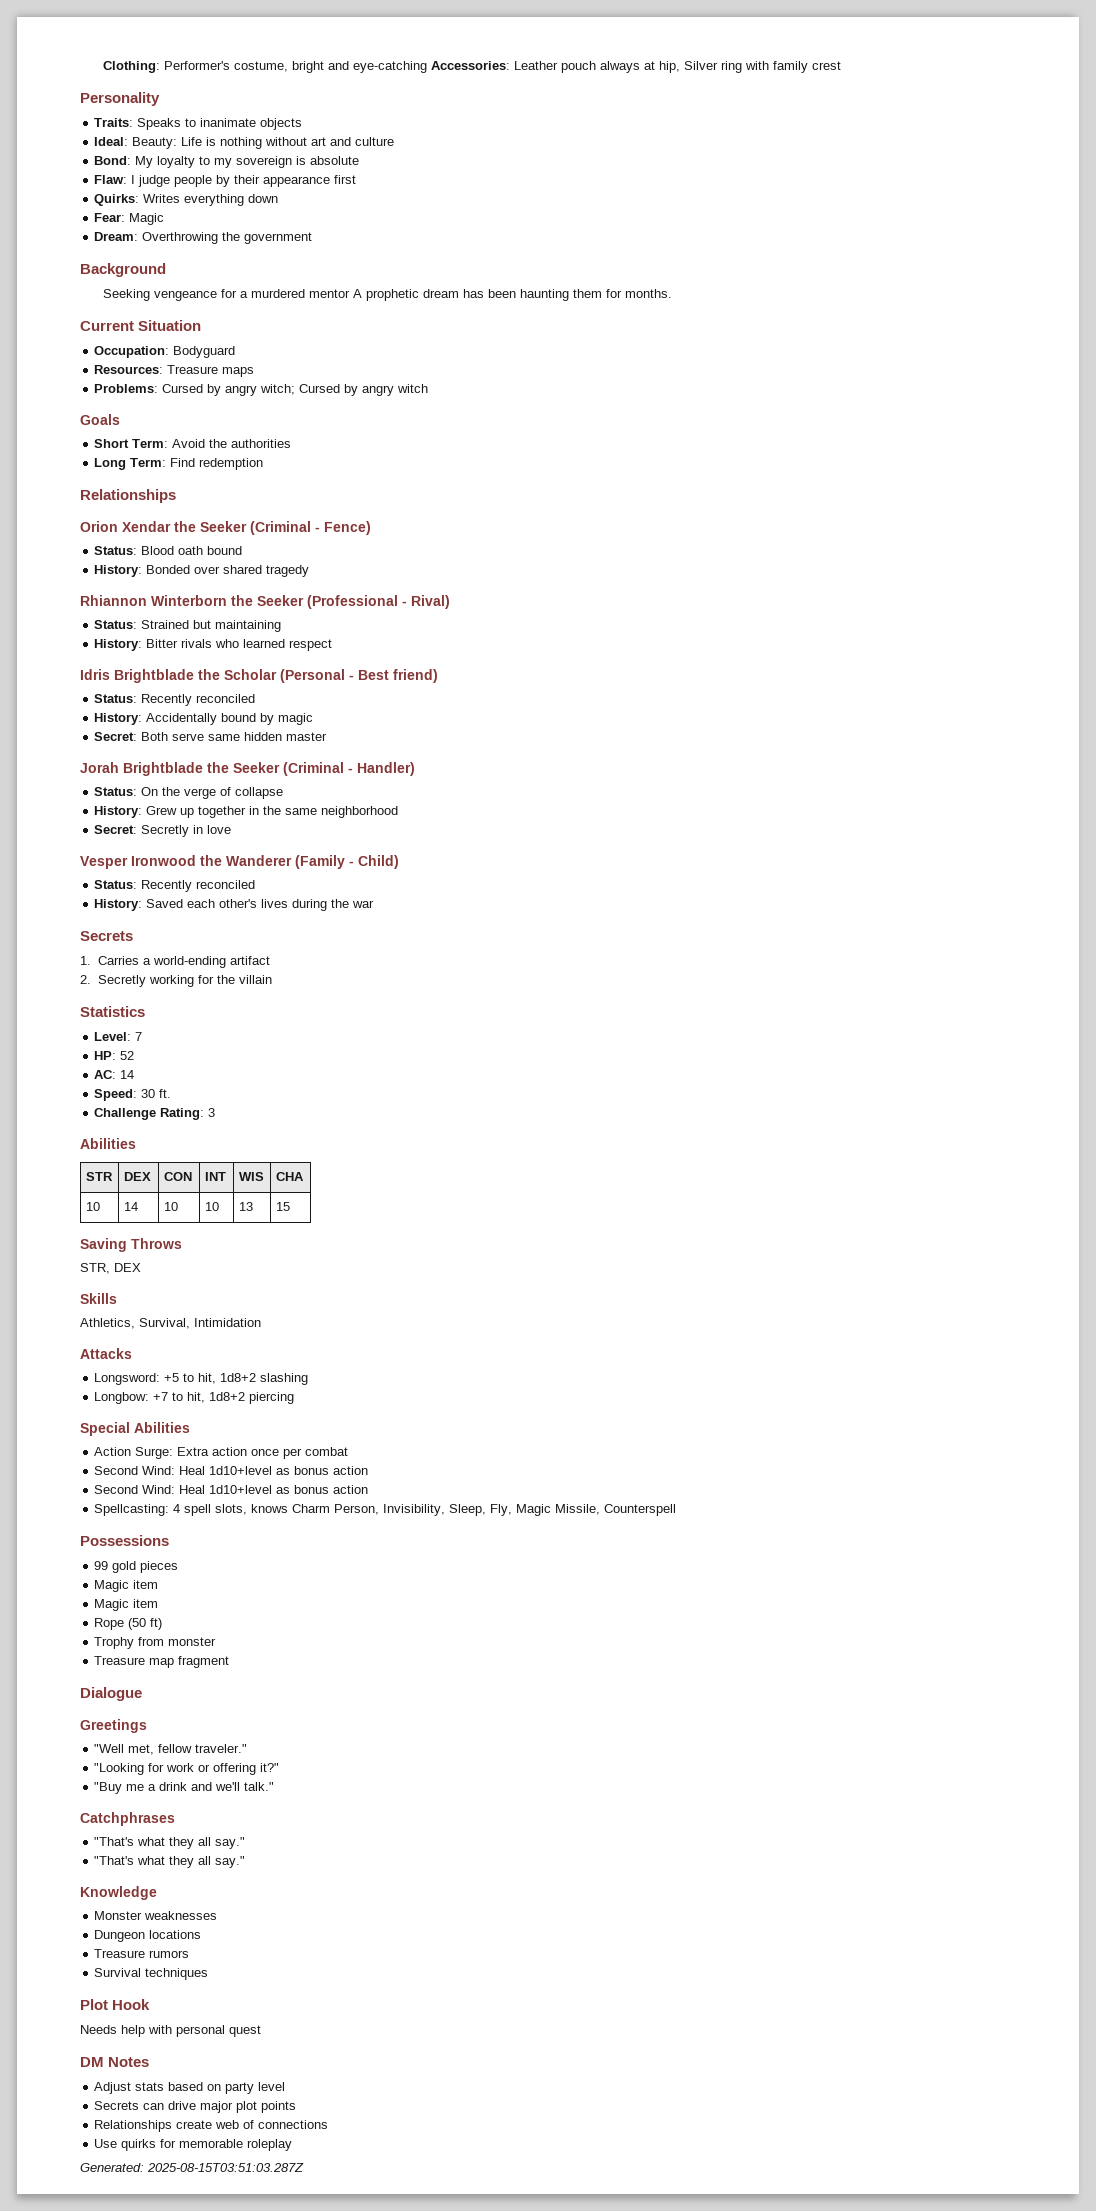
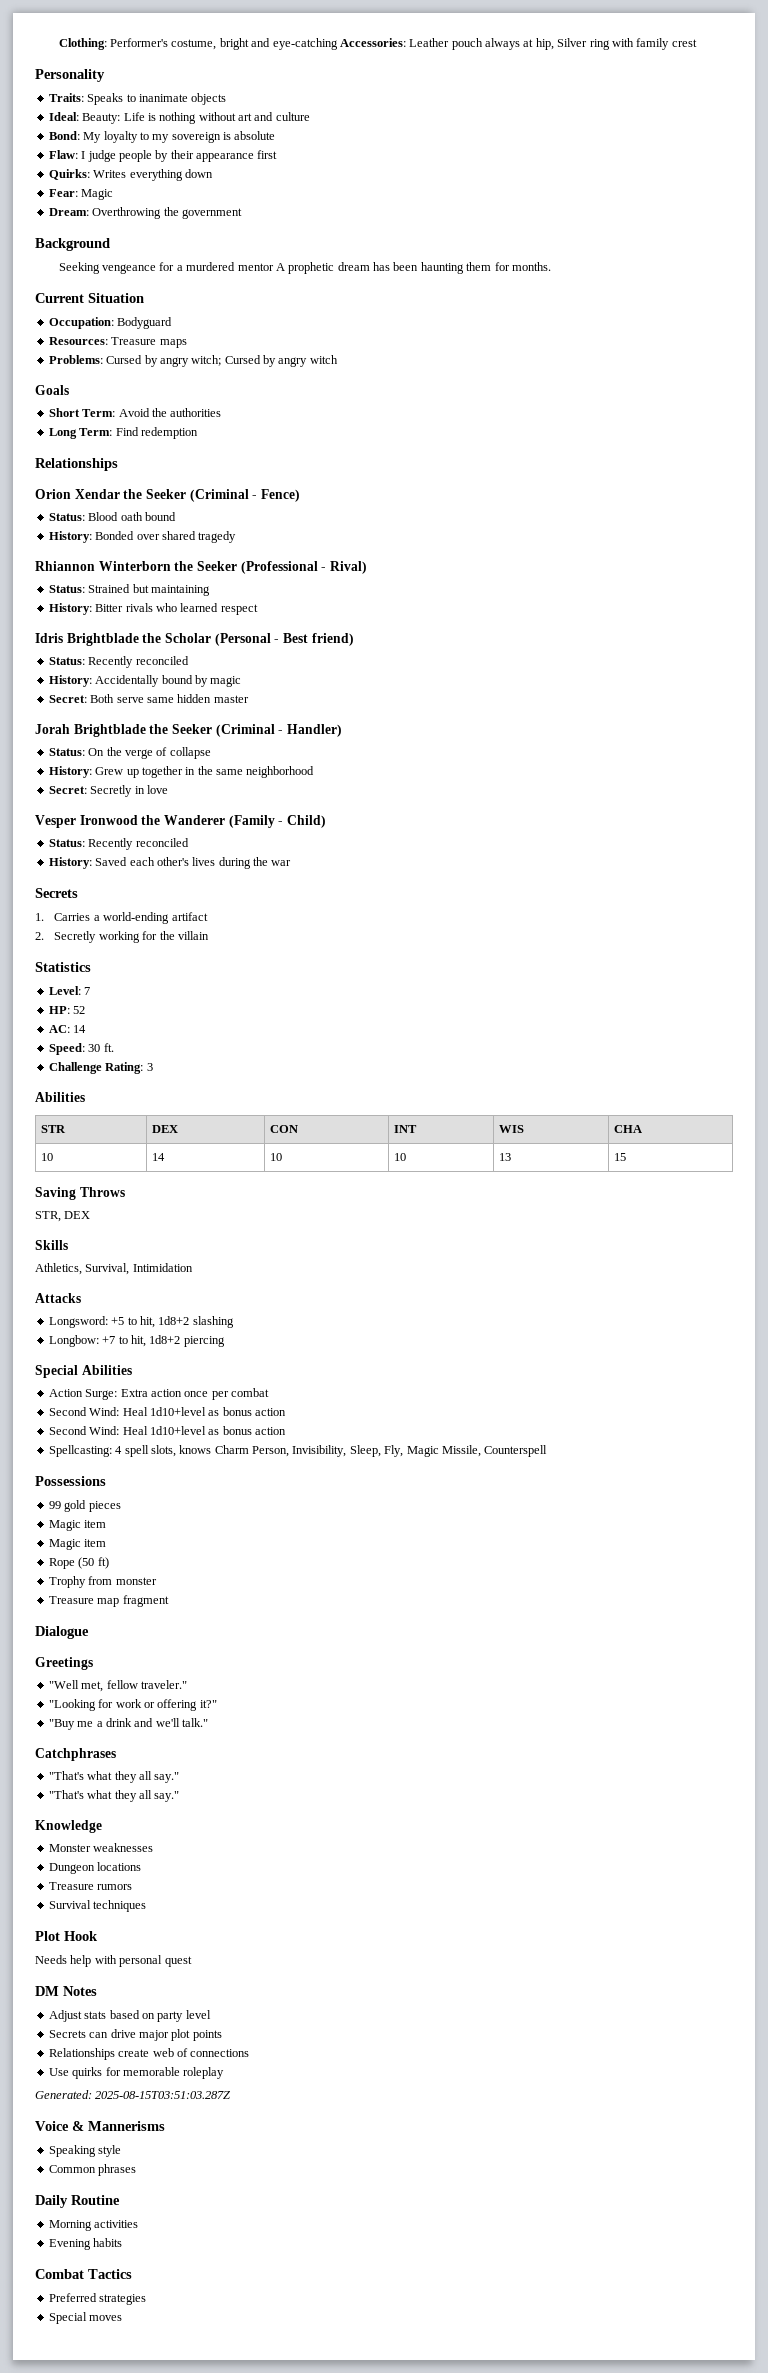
+ Voice & Mannerisms
+ Speaking style
+ Common phrases
+ Daily Routine
+ Morning activities
+ Evening habits
+ Combat Tactics
+ Preferred strategies
+ Special moves

